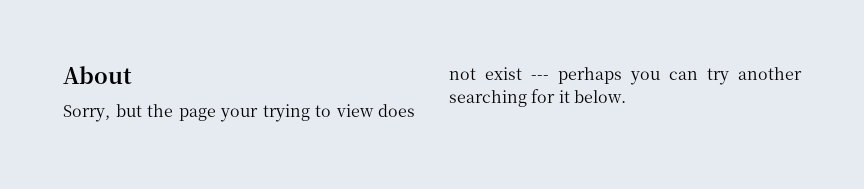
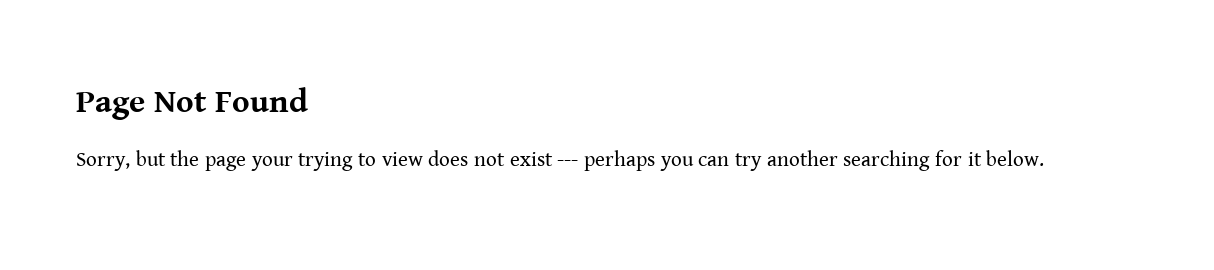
- About
+ Page Not Found

